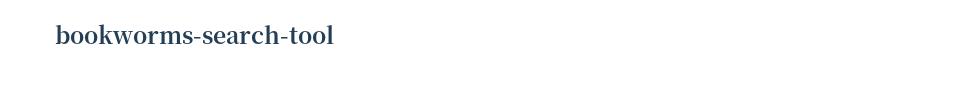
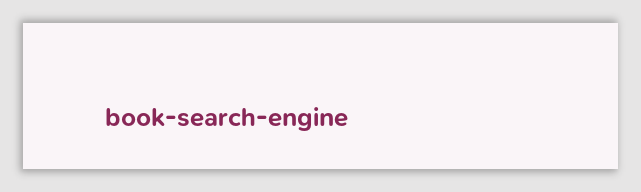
- bookworms-search-tool
+ book-search-engine

